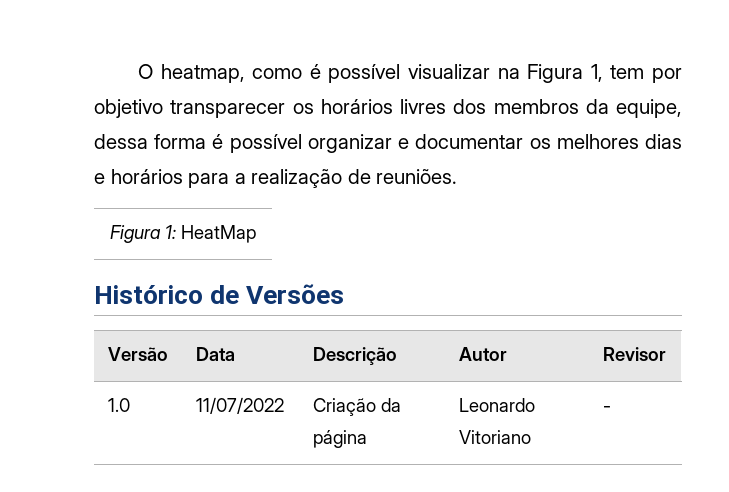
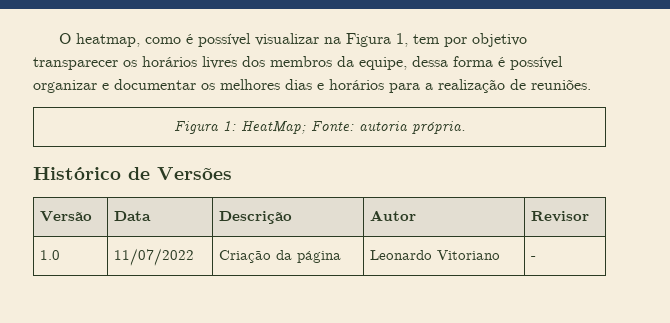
- Figura 1: HeatMap
+ Figura 1: HeatMap; Fonte: autoria própria.

